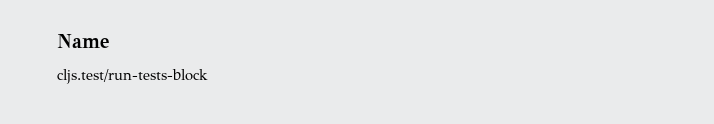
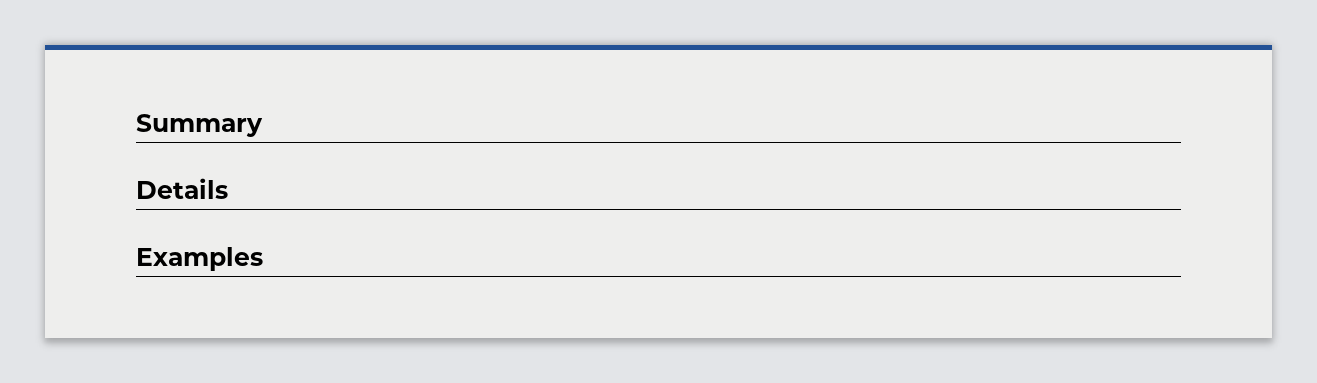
- Name
- cljs.test/run-tests-block
+ Summary
+ Details
+ Examples

